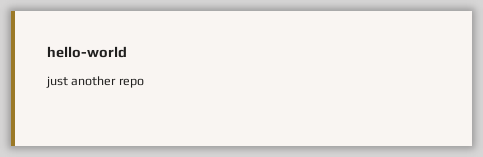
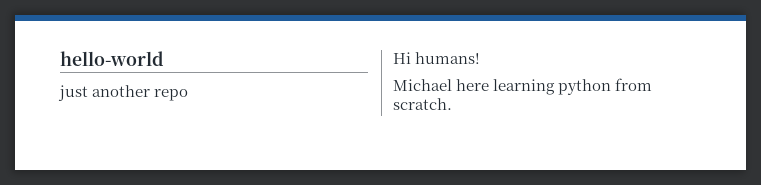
+ Hi humans!
+ Michael here learning python from scratch.

